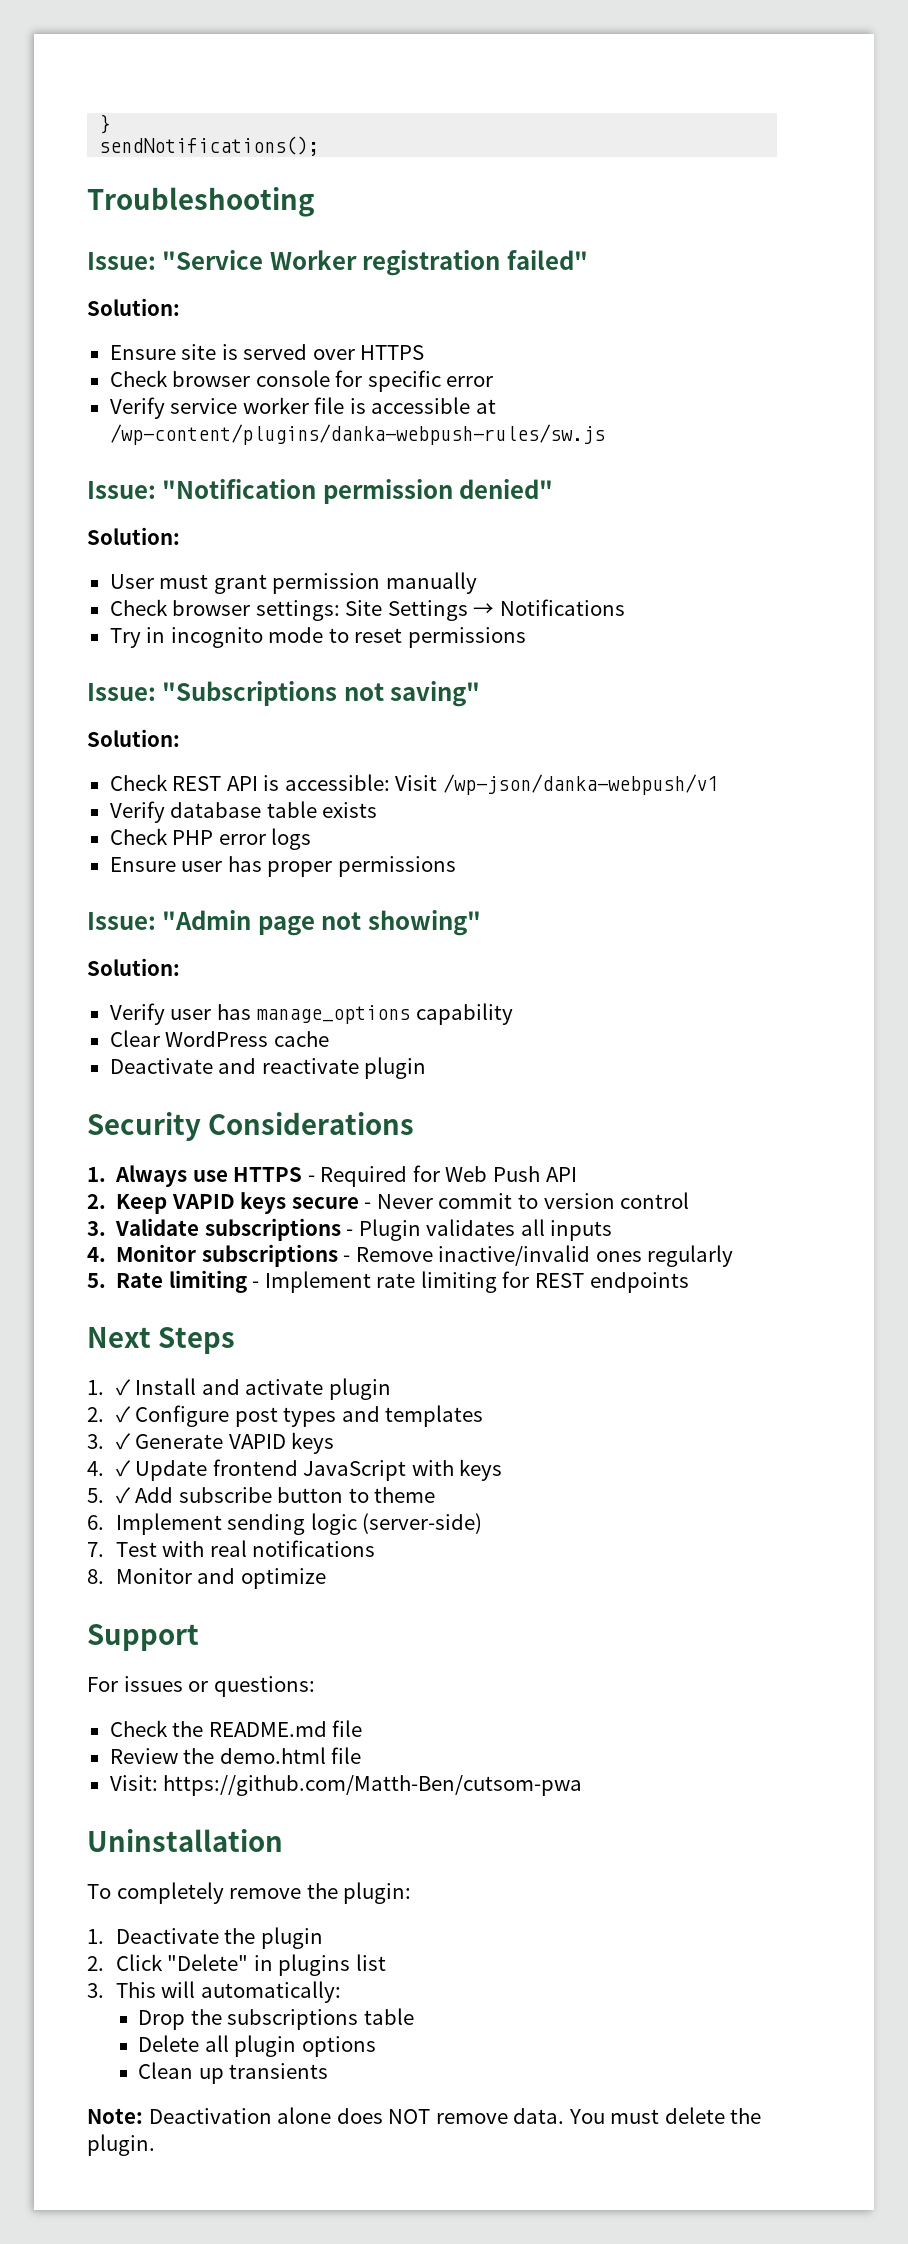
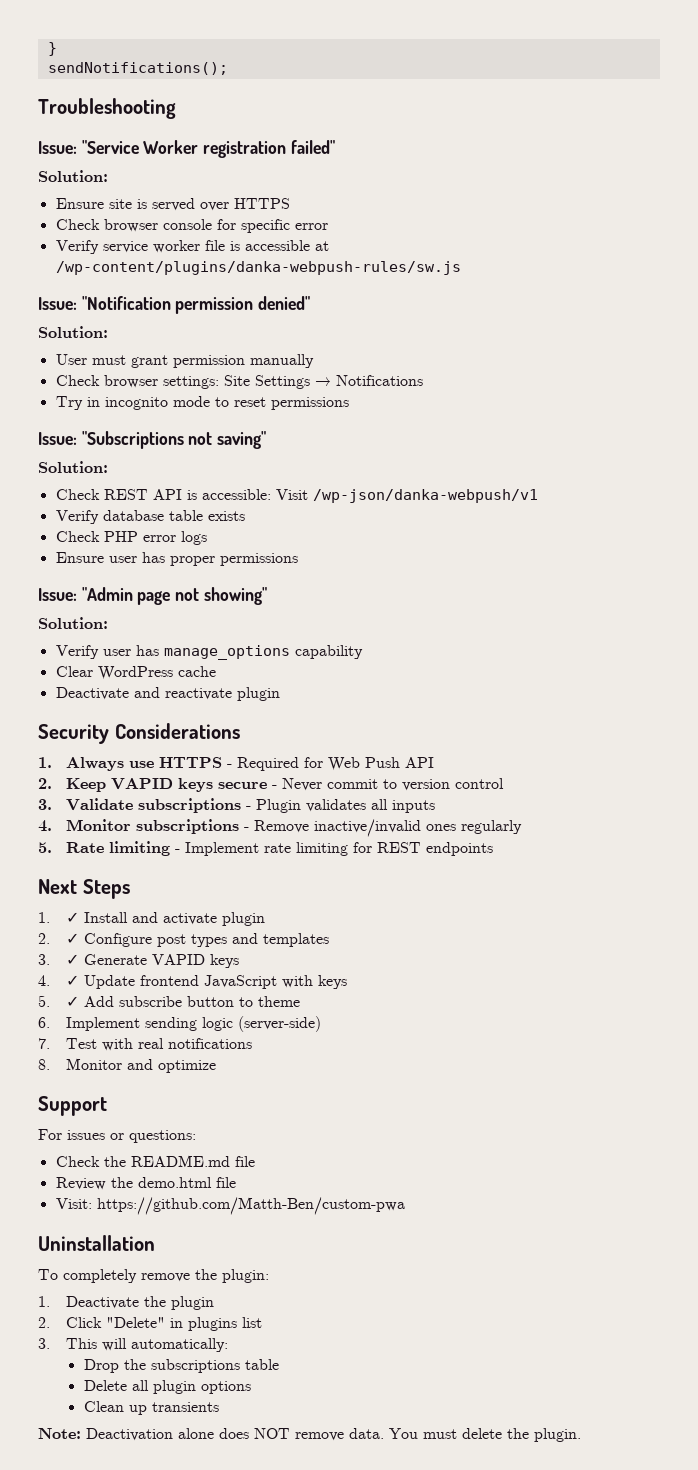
- Visit: https://github.com/Matth-Ben/cutsom-pwa
+ Visit: https://github.com/Matth-Ben/custom-pwa

